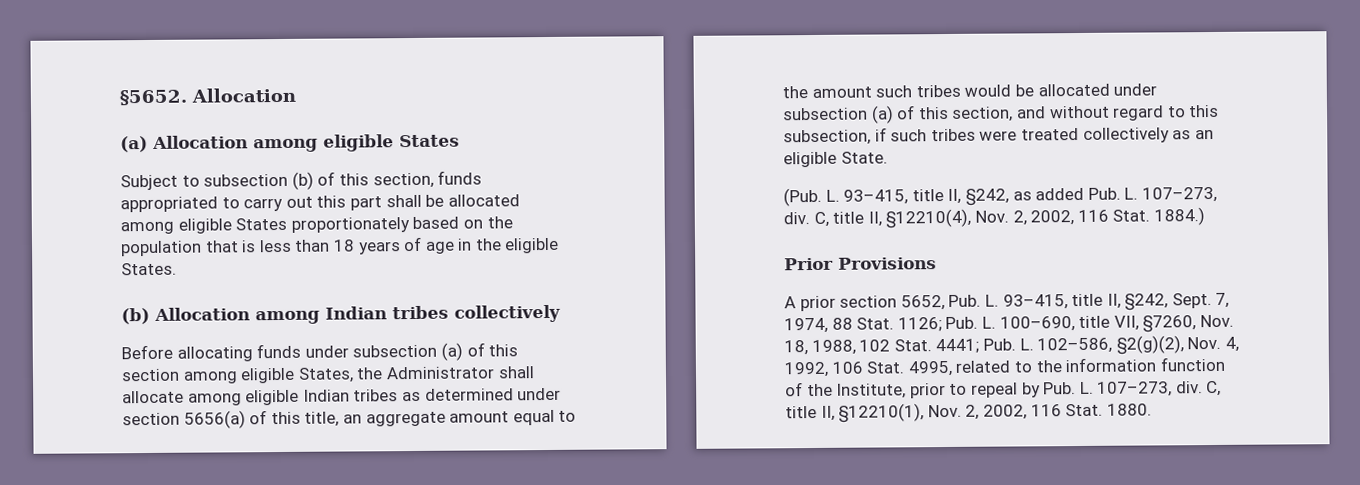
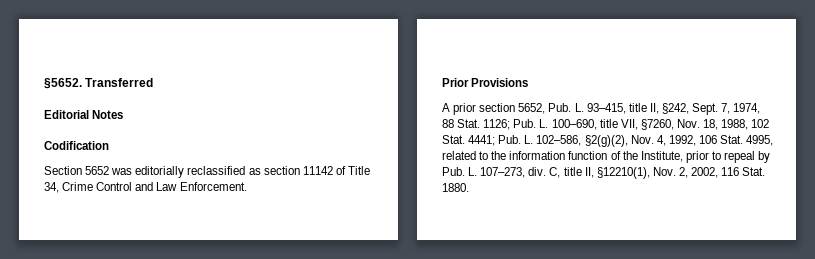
- §5652. Allocation
- (a) Allocation among eligible States
- Subject to subsection (b) of this section, funds appropriated to carry out this part shall be allocated among eligible States proportionately based on the population that is less than 18 years of age in the eligible States.
- (b) Allocation among Indian tribes collectively
- Before allocating funds under subsection (a) of this section among eligible States, the Administrator shall allocate among eligible Indian tribes as determined under section 5656(a) of this title, an aggregate amount equal to the amount such tribes would be allocated under subsection (a) of this section, and without regard to this subsection, if such tribes were treated collectively as an eligible State.
- (Pub. L. 93–415, title II, §242, as added Pub. L. 107–273, div. C, title II, §12210(4), Nov. 2, 2002, 116 Stat. 1884.)
+ §5652. Transferred
+ Editorial Notes
+ Codification
+ Section 5652 was editorially reclassified as section 11142 of Title 34, Crime Control and Law Enforcement.

